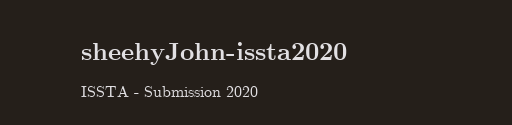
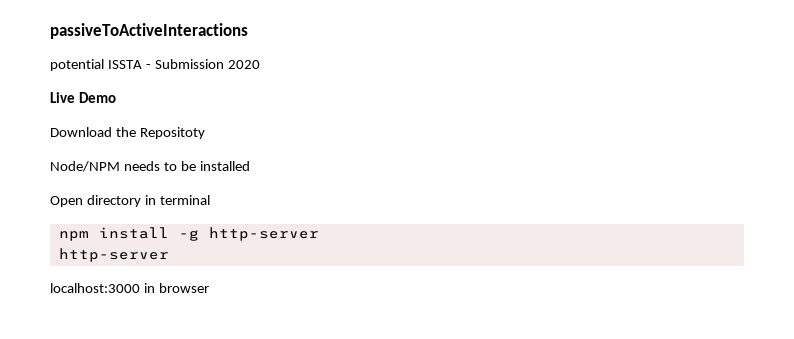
- sheehyJohn-issta2020
- ISSTA - Submission 2020
+ passiveToActiveInteractions
+ potential ISSTA - Submission 2020
+ Live Demo
+ Download the Repositoty
+ Node/NPM needs to be installed
+ Open directory in terminal
+ npm install -g http-server
+ http-server
+ localhost:3000 in browser

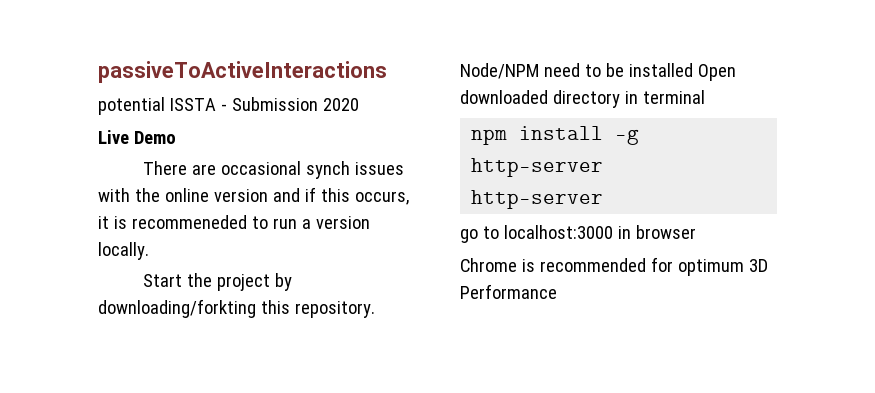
- Download the Repositoty
- Node/NPM needs to be installed
- Open directory in terminal
+ There are occasional synch issues with the online version and if this occurs, it is recommeneded to run a version locally.
+ Start the project by downloading/forkting this repository. Node/NPM need to be installed Open downloaded directory in terminal
- localhost:3000 in browser
+ go to localhost:3000 in browser
+ Chrome is recommended for optimum 3D Performance

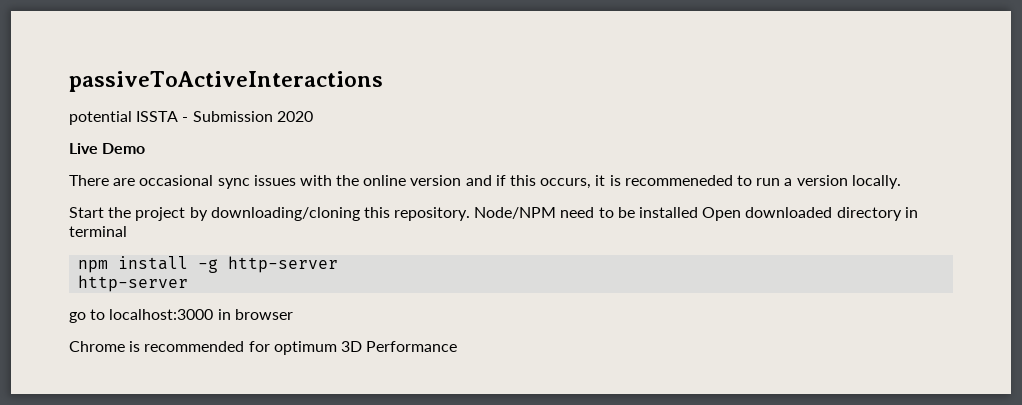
- There are occasional synch issues with the online version and if this occurs, it is recommeneded to run a version locally.
+ There are occasional sync issues with the online version and if this occurs, it is recommeneded to run a version locally.
- Start the project by downloading/forkting this repository.
+ Start the project by downloading/cloning this repository.

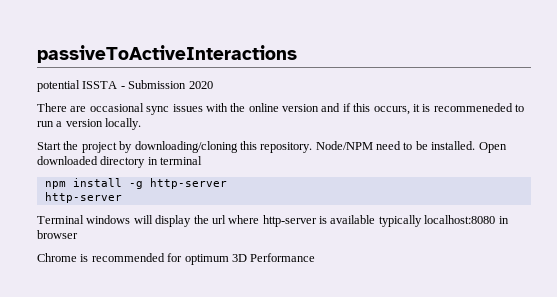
- Live Demo
- Node/NPM need to be installed Open downloaded directory in terminal
+ Node/NPM need to be installed. Open downloaded directory in terminal
- go to localhost:3000 in browser
+ Terminal windows will display the url where http-server is available typically localhost:8080 in browser

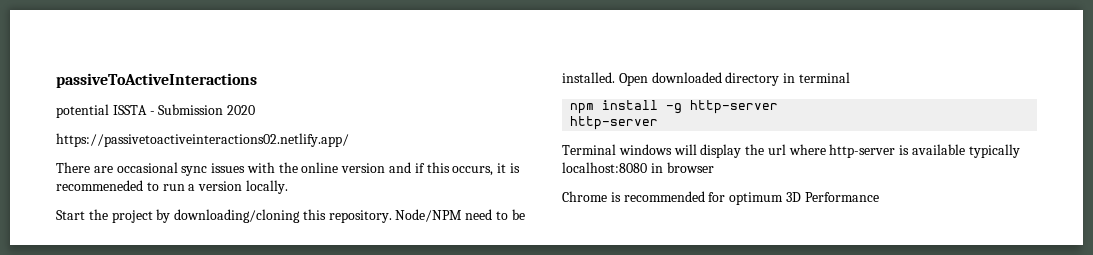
+ https://passivetoactiveinteractions02.netlify.app/

